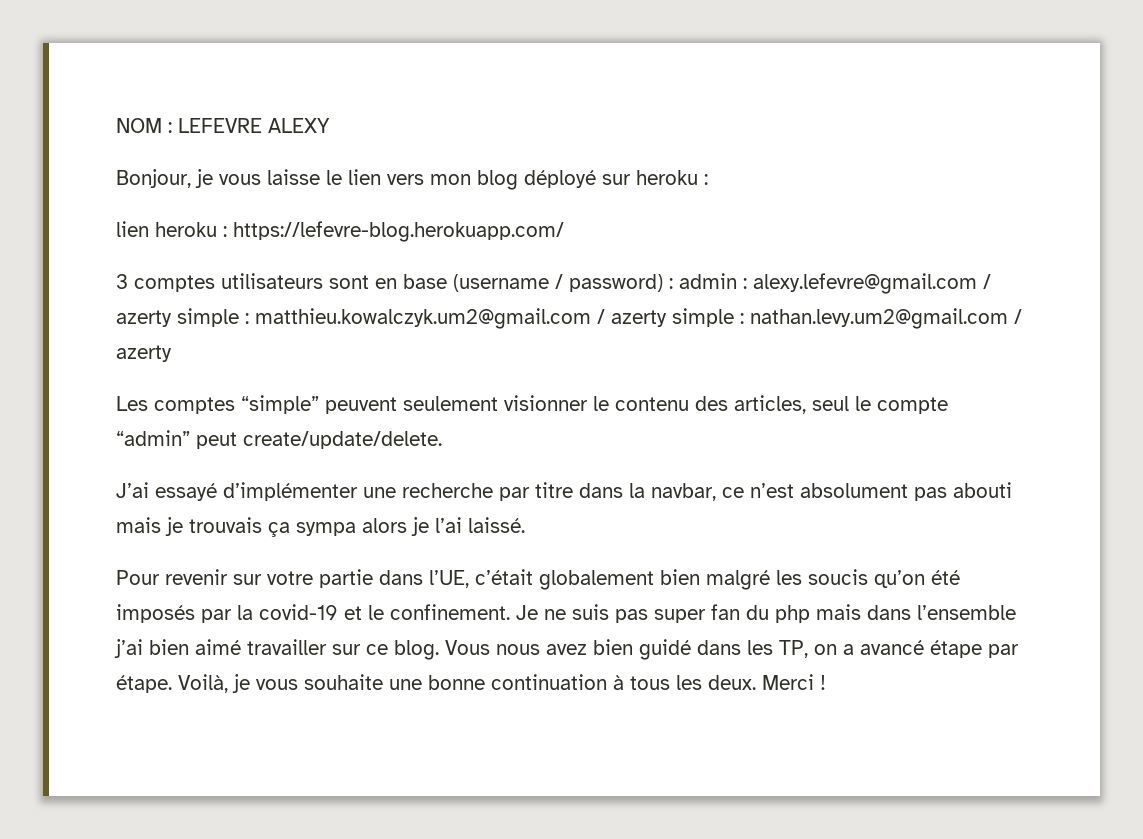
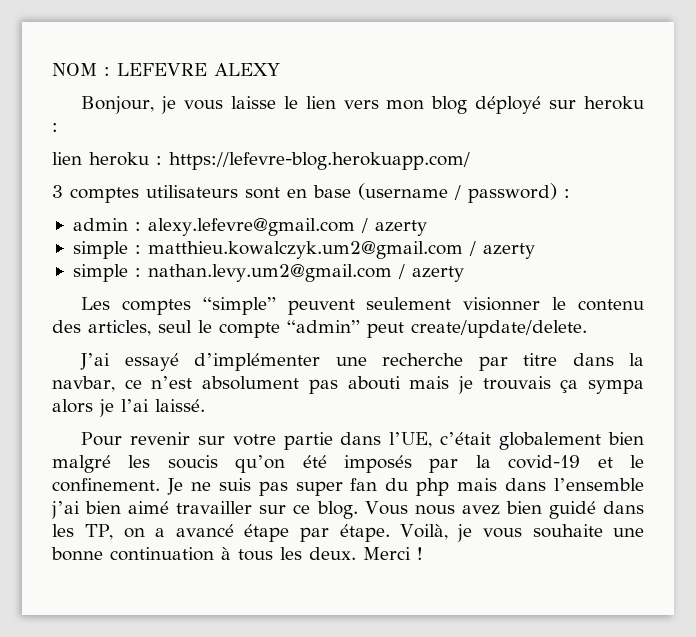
- 3 comptes utilisateurs sont en base (username / password) : admin : alexy.lefevre@gmail.com / azerty simple : matthieu.kowalczyk.um2@gmail.com / azerty simple : nathan.levy.um2@gmail.com / azerty
+ 3 comptes utilisateurs sont en base (username / password) :
+ admin : alexy.lefevre@gmail.com / azerty
+ simple : matthieu.kowalczyk.um2@gmail.com / azerty
+ simple : nathan.levy.um2@gmail.com / azerty

